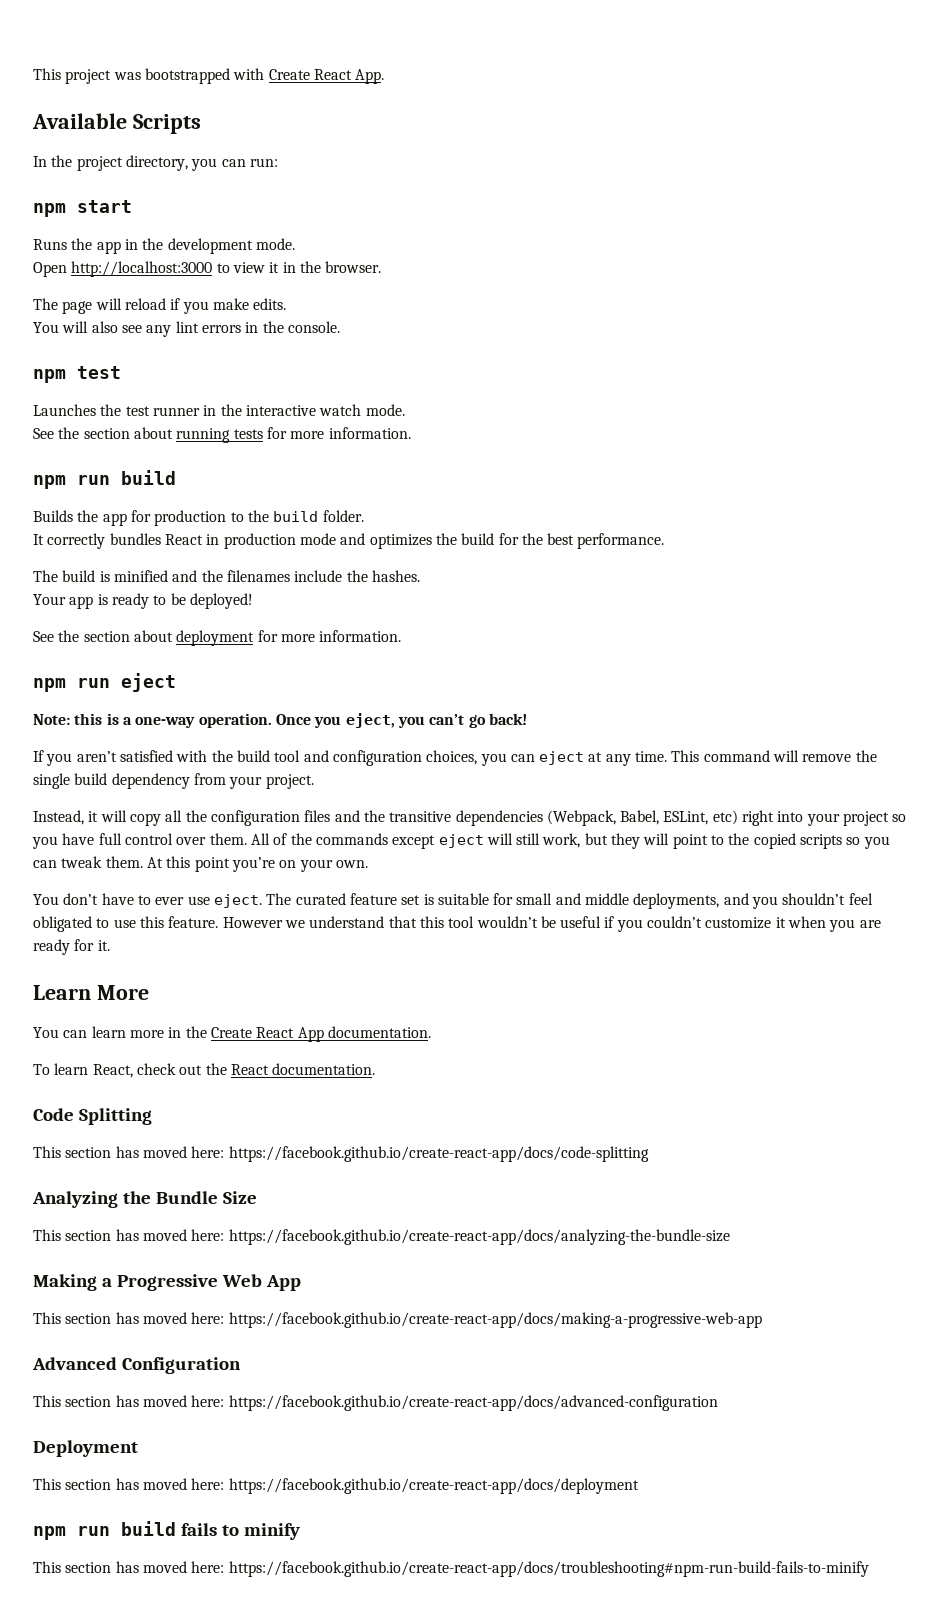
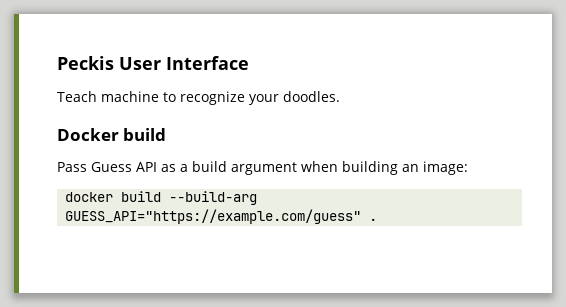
- This project was bootstrapped with Create React App.
- Available Scripts
- In the project directory, you can run:
- npm start
- Runs the app in the development mode.
- Open http://localhost:3000 to view it in the browser.
- The page will reload if you make edits.
- You will also see any lint errors in the console.
- npm test
- Launches the test runner in the interactive watch mode.
- See the section about running tests for more information.
- npm run build
- Builds the app for production to the build folder.
- It correctly bundles React in production mode and optimizes the build for the best performance.
- The build is minified and the filenames include the hashes.
- Your app is ready to be deployed!
- See the section about deployment for more information.
- npm run eject
- Note: this is a one-way operation. Once you eject, you can’t go back!
- If you aren’t satisfied with the build tool and configuration choices, you can eject at any time. This command will remove the single build dependency from your project.
- Instead, it will copy all the configuration files and the transitive dependencies (Webpack, Babel, ESLint, etc) right into your project so you have full control over them. All of the commands except eject will still work, but they will point to the copied scripts so you can tweak them. At this point you’re on your own.
- You don’t have to ever use eject. The curated feature set is suitable for small and middle deployments, and you shouldn’t feel obligated to use this feature. However we understand that this tool wouldn’t be useful if you couldn’t customize it when you are ready for it.
- Learn More
- You can learn more in the Create React App documentation.
- To learn React, check out the React documentation.
- Code Splitting
- This section has moved here: https://facebook.github.io/create-react-app/docs/code-splitting
- Analyzing the Bundle Size
- This section has moved here: https://facebook.github.io/create-react-app/docs/analyzing-the-bundle-size
- Making a Progressive Web App
- This section has moved here: https://facebook.github.io/create-react-app/docs/making-a-progressive-web-app
- Advanced Configuration
- This section has moved here: https://facebook.github.io/create-react-app/docs/advanced-configuration
- Deployment
- This section has moved here: https://facebook.github.io/create-react-app/docs/deployment
- npm run build fails to minify
- This section has moved here: https://facebook.github.io/create-react-app/docs/troubleshooting#npm-run-build-fails-to-minify
+ Peckis User Interface
+ Teach machine to recognize your doodles.
+ Docker build
+ Pass Guess API as a build argument when building an image:
+ docker build --build-arg GUESS_API="https://example.com/guess" .

